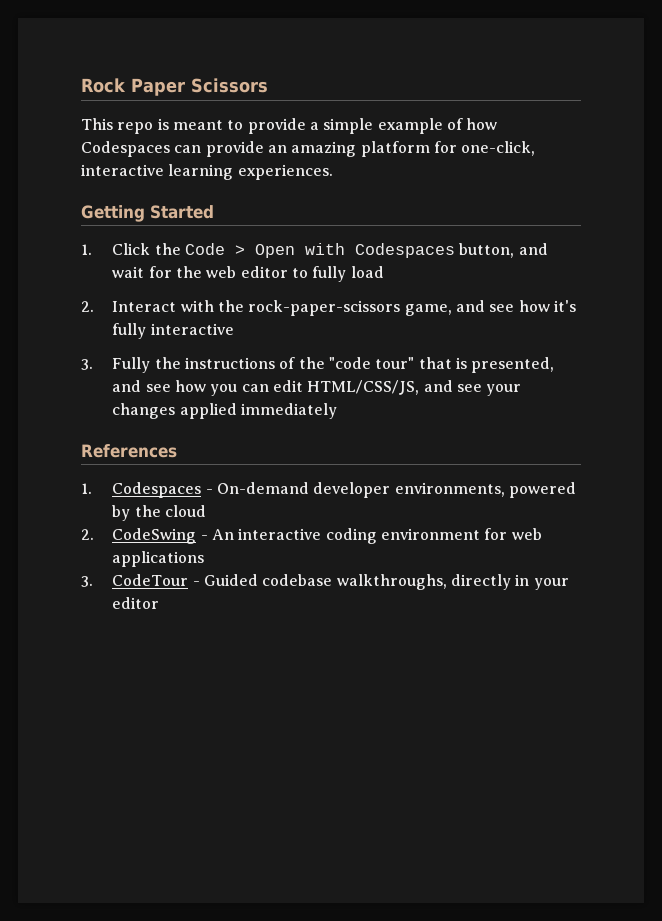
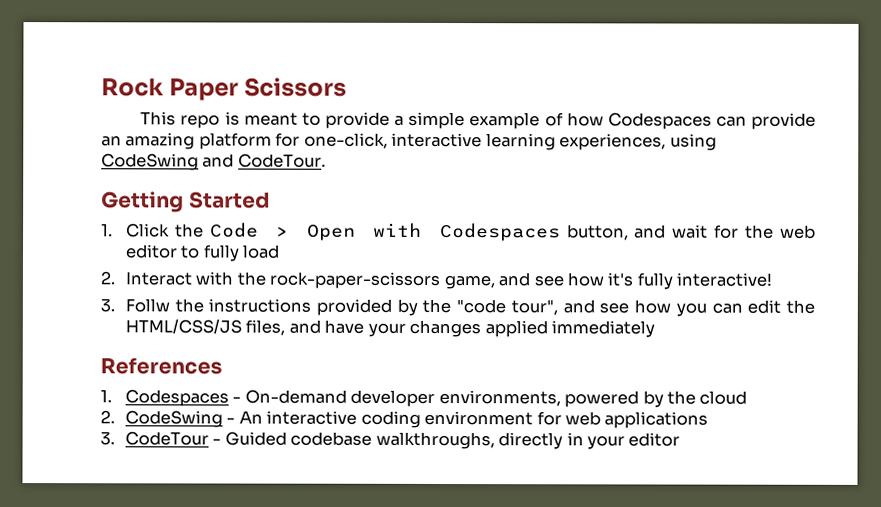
- This repo is meant to provide a simple example of how Codespaces can provide an amazing platform for one-click, interactive learning experiences.
+ This repo is meant to provide a simple example of how Codespaces can provide an amazing platform for one-click, interactive learning experiences, using CodeSwing and CodeTour.
- 2. Interact with the rock-paper-scissors game, and see how it's fully interactive
- 3. Fully the instructions of the "code tour" that is presented, and see how you can edit HTML/CSS/JS, and see your changes applied immediately
+ 2. Interact with the rock-paper-scissors game, and see how it's fully interactive!
+ 3. Follw the instructions provided by the "code tour", and see how you can edit the HTML/CSS/JS files, and have your changes applied immediately

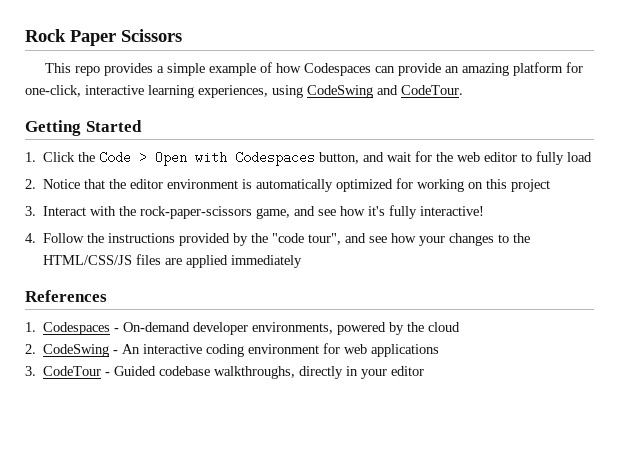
- This repo is meant to provide a simple example of how Codespaces can provide an amazing platform for one-click, interactive learning experiences, using CodeSwing and CodeTour.
+ This repo provides a simple example of how Codespaces can provide an amazing platform for one-click, interactive learning experiences, using CodeSwing and CodeTour.
- 2. Interact with the rock-paper-scissors game, and see how it's fully interactive!
+ 2. Notice that the editor environment is automatically optimized for working on this project
+ 3. Interact with the rock-paper-scissors game, and see how it's fully interactive!
- 3. Follw the instructions provided by the "code tour", and see how you can edit the HTML/CSS/JS files, and have your changes applied immediately
+ 4. Follow the instructions provided by the "code tour", and see how your changes to the HTML/CSS/JS files are applied immediately

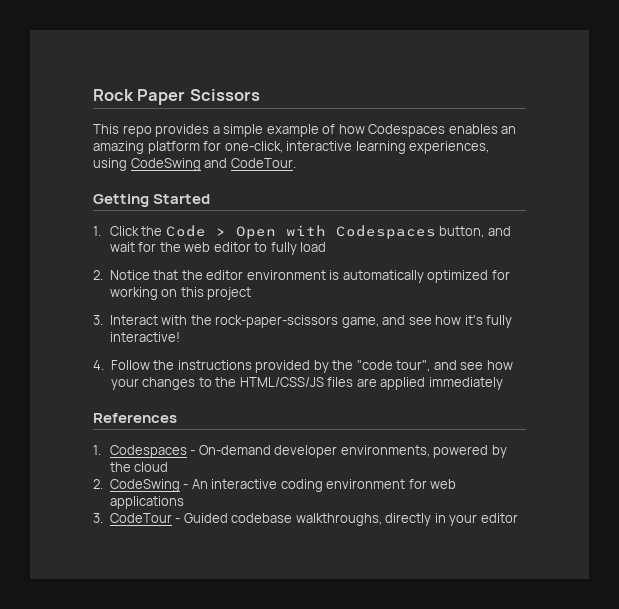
- This repo provides a simple example of how Codespaces can provide an amazing platform for one-click, interactive learning experiences, using CodeSwing and CodeTour.
+ This repo provides a simple example of how Codespaces enables an amazing platform for one-click, interactive learning experiences, using CodeSwing and CodeTour.

